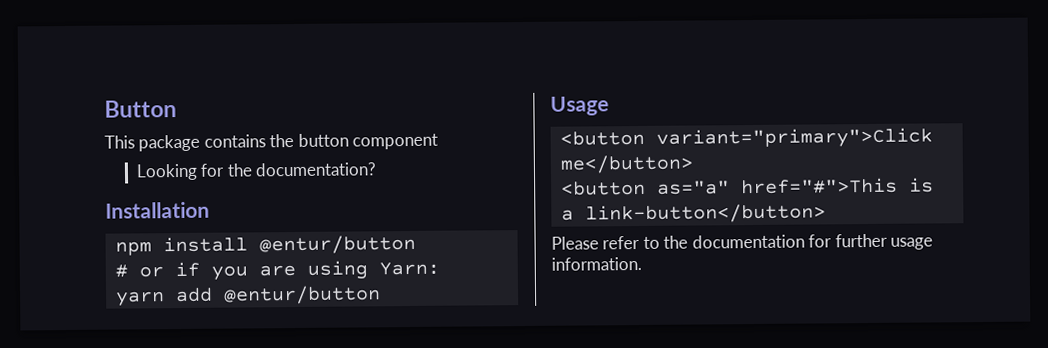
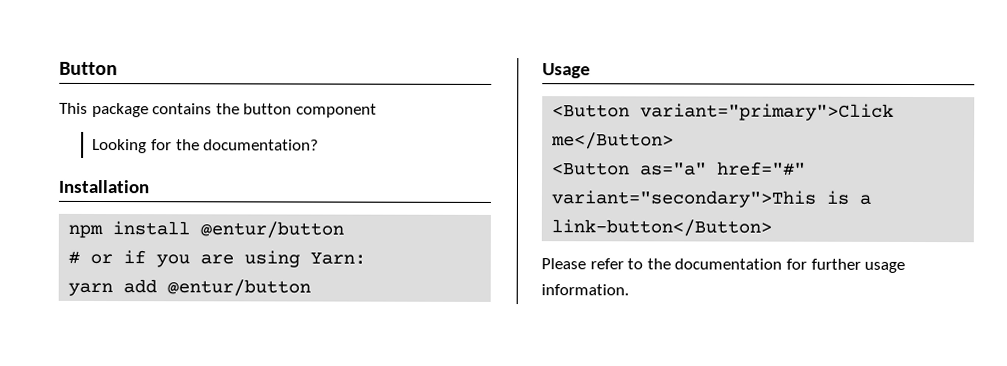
- <button variant="primary">Click me</button>
- <button as="a" href="#">This is a link-button</button>
+ <Button variant="primary">Click me</Button>
+ <Button as="a" href="#" variant="secondary">This is a link-button</Button>

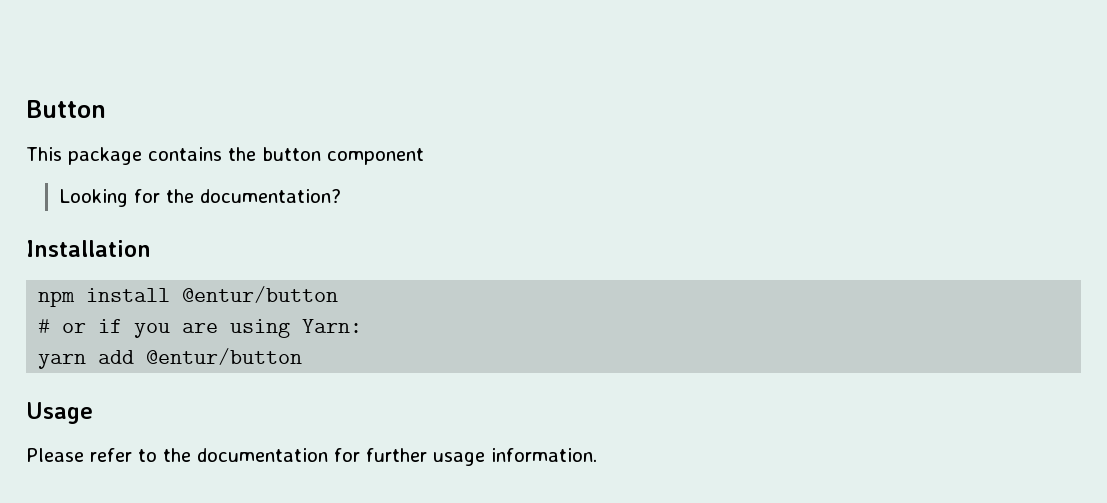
- <Button variant="primary">Click me</Button>
- <Button as="a" href="#" variant="secondary">This is a link-button</Button>

